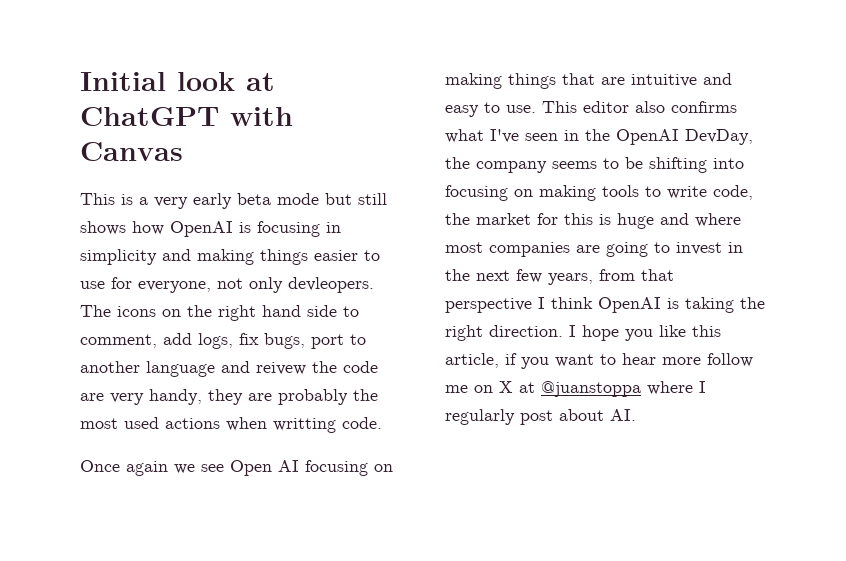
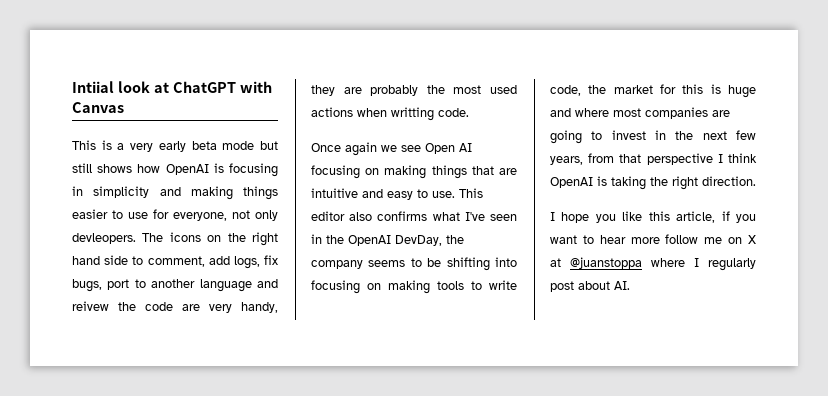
- Initial look at ChatGPT with Canvas
+ Intiial look at ChatGPT with Canvas
- This editor also confirms what I've seen in the OpenAI DevDay, the company seems to be shifting into focusing on making tools to write code, the market for this is huge and where most companies are going to invest in the next few years, from that perspective I think OpenAI is taking the right direction. I hope you like this article, if you want to hear more follow me on X at @juanstoppa where I regularly post about AI.
+ This editor also confirms what I've seen in the OpenAI DevDay, the company seems to be shifting into focusing on making tools to write code, the market for this is huge and where most companies are going to invest in the next few years, from that perspective I think OpenAI is taking the right direction.
+ I hope you like this article, if you want to hear more follow me on X at @juanstoppa where I regularly post about AI.

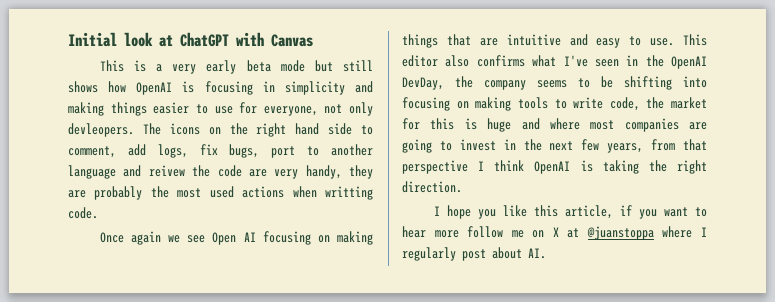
- Intiial look at ChatGPT with Canvas
+ Initial look at ChatGPT with Canvas

